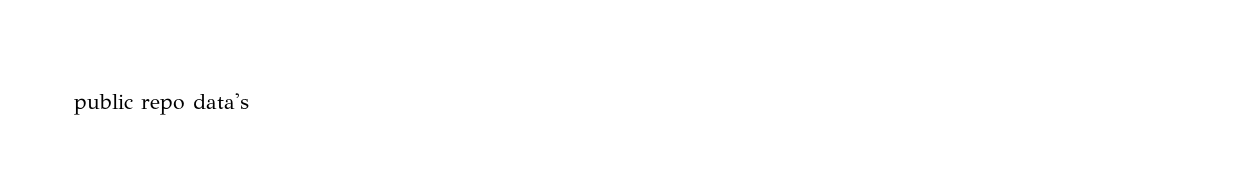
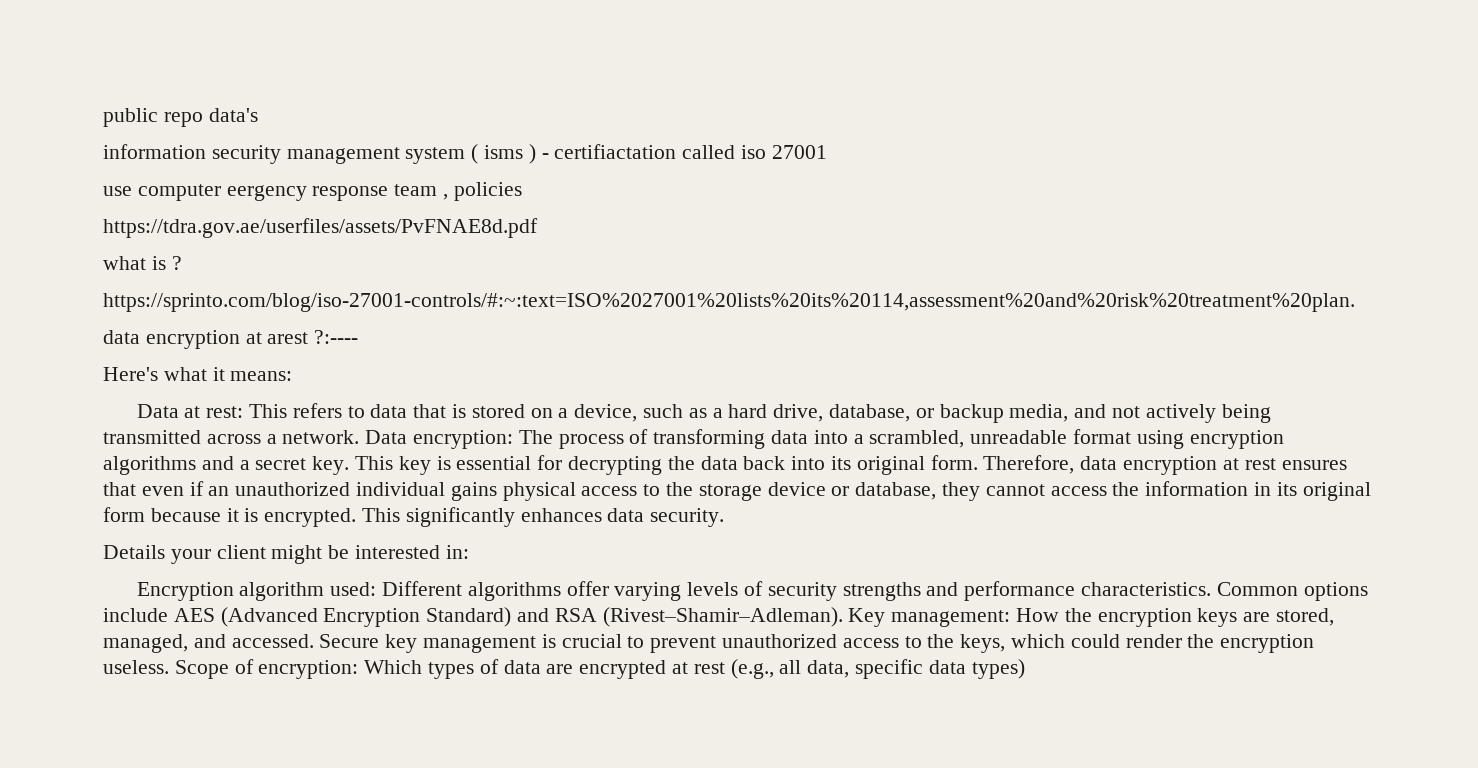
+ information security management system ( isms ) - certifiactation called iso 27001
+ use computer eergency response team , policies
+ https://tdra.gov.ae/userfiles/assets/PvFNAE8d.pdf
+ what is ?
+ https://sprinto.com/blog/iso-27001-controls/#:~:text=ISO%2027001%20lists%20its%20114,assessment%20and%20risk%20treatment%20plan.
+ data encryption at arest ?:----
+ Here's what it means:
+ Data at rest: This refers to data that is stored on a device, such as a hard drive, database, or backup media, and not actively being transmitted across a network. Data encryption: The process of transforming data into a scrambled, unreadable format using encryption algorithms and a secret key. This key is essential for decrypting the data back into its original form. Therefore, data encryption at rest ensures that even if an unauthorized individual gains physical access to the storage device or database, they cannot access the information in its original form because it is encrypted. This significantly enhances data security.
+ Details your client might be interested in:
+ Encryption algorithm used: Different algorithms offer varying levels of security strengths and performance characteristics. Common options include AES (Advanced Encryption Standard) and RSA (Rivest–Shamir–Adleman). Key management: How the encryption keys are stored, managed, and accessed. Secure key management is crucial to prevent unauthorized access to the keys, which could render the encryption useless. Scope of encryption: Which types of data are encrypted at rest (e.g., all data, specific data types)

